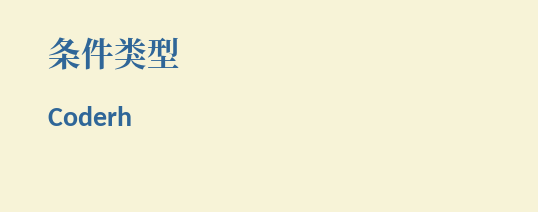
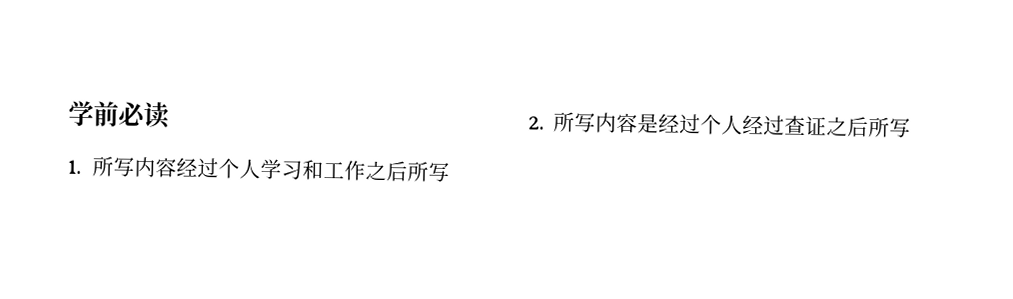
- 条件类型
- Coderh
+ 学前必读
+ 1.所写内容经过个人学习和工作之后所写
+ 2.所写内容是经过个人经过查证之后所写

